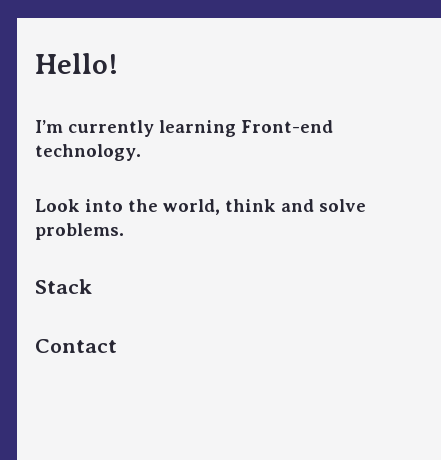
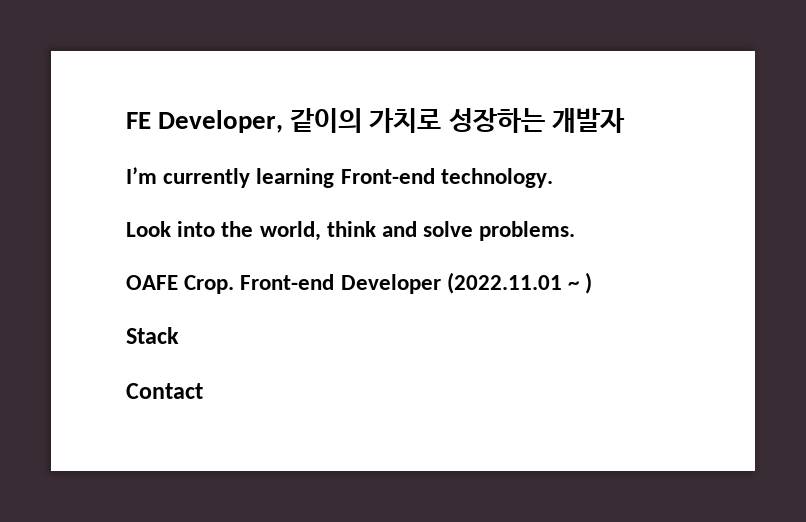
- Hello!
+ FE Developer, 같이의 가치로 성장하는 개발자
+ OAFE Crop. Front-end Developer (2022.11.01 ~ )

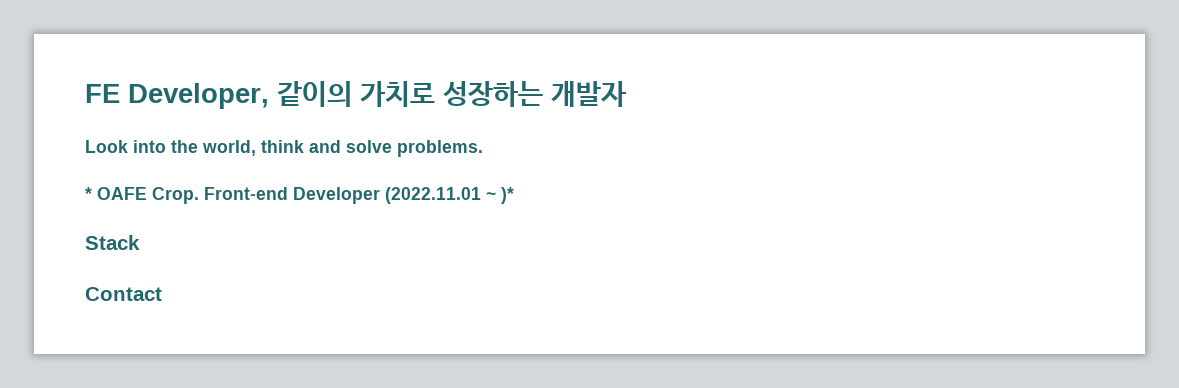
- I’m currently learning Front-end technology.
- OAFE Crop.
+ * OAFE Crop.
- Front-end Developer (2022.11.01 ~ )
+ Front-end Developer (2022.11.01 ~ )*

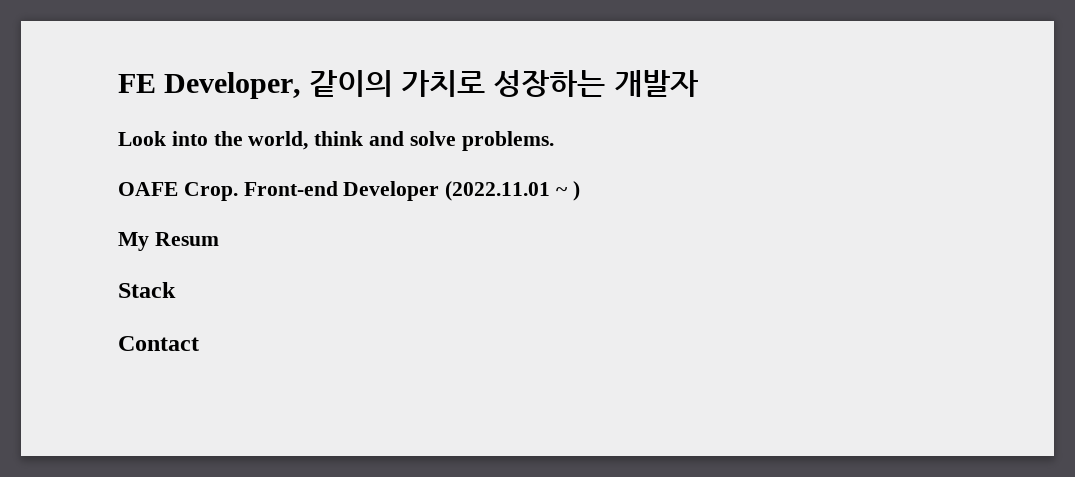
- * OAFE Crop.
+ OAFE Crop.
- Front-end Developer (2022.11.01 ~ )*
+ Front-end Developer (2022.11.01 ~ )
+ My Resum

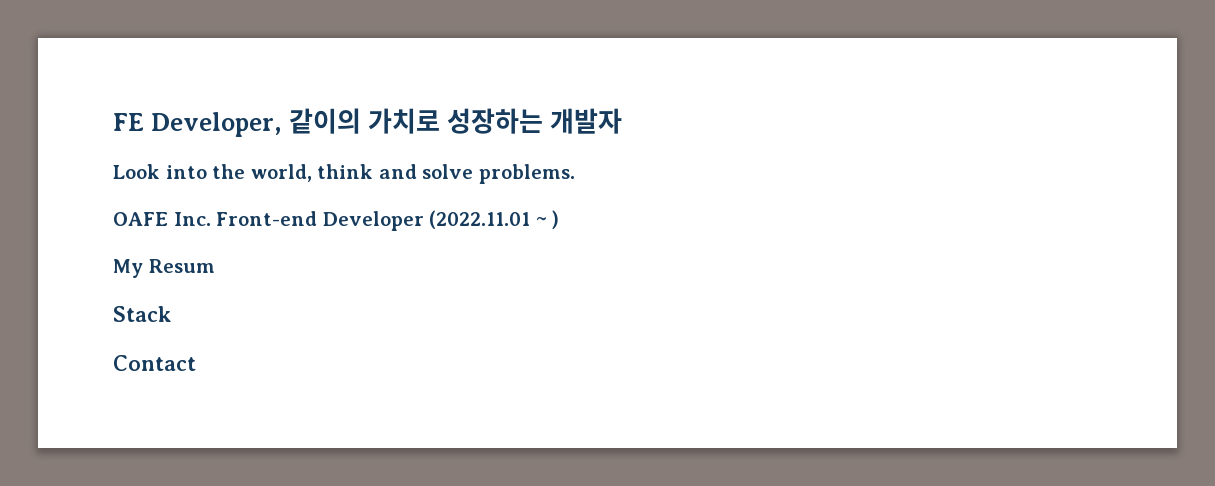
- OAFE Crop. Front-end Developer (2022.11.01 ~ )
+ OAFE Inc. Front-end Developer (2022.11.01 ~ )

